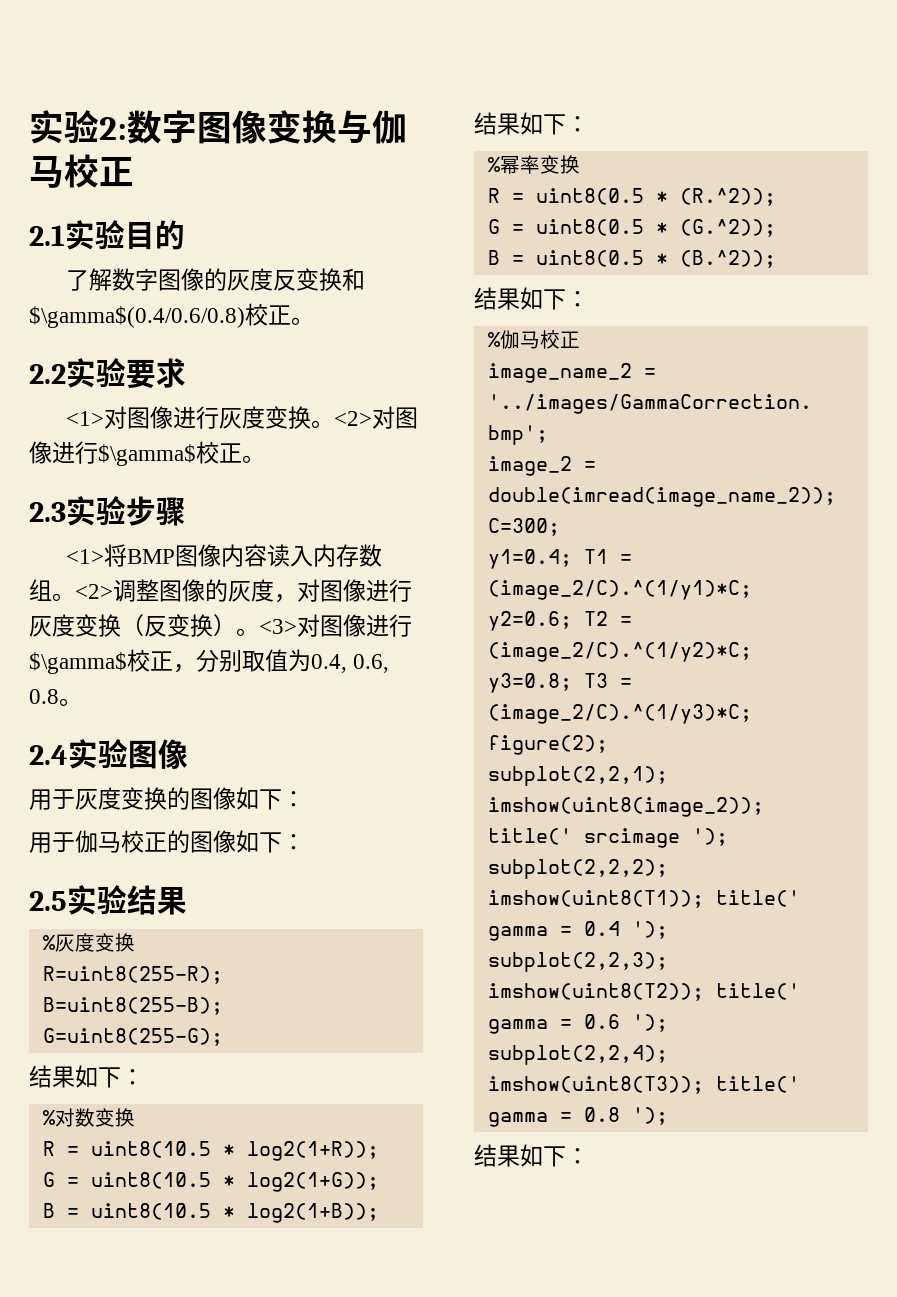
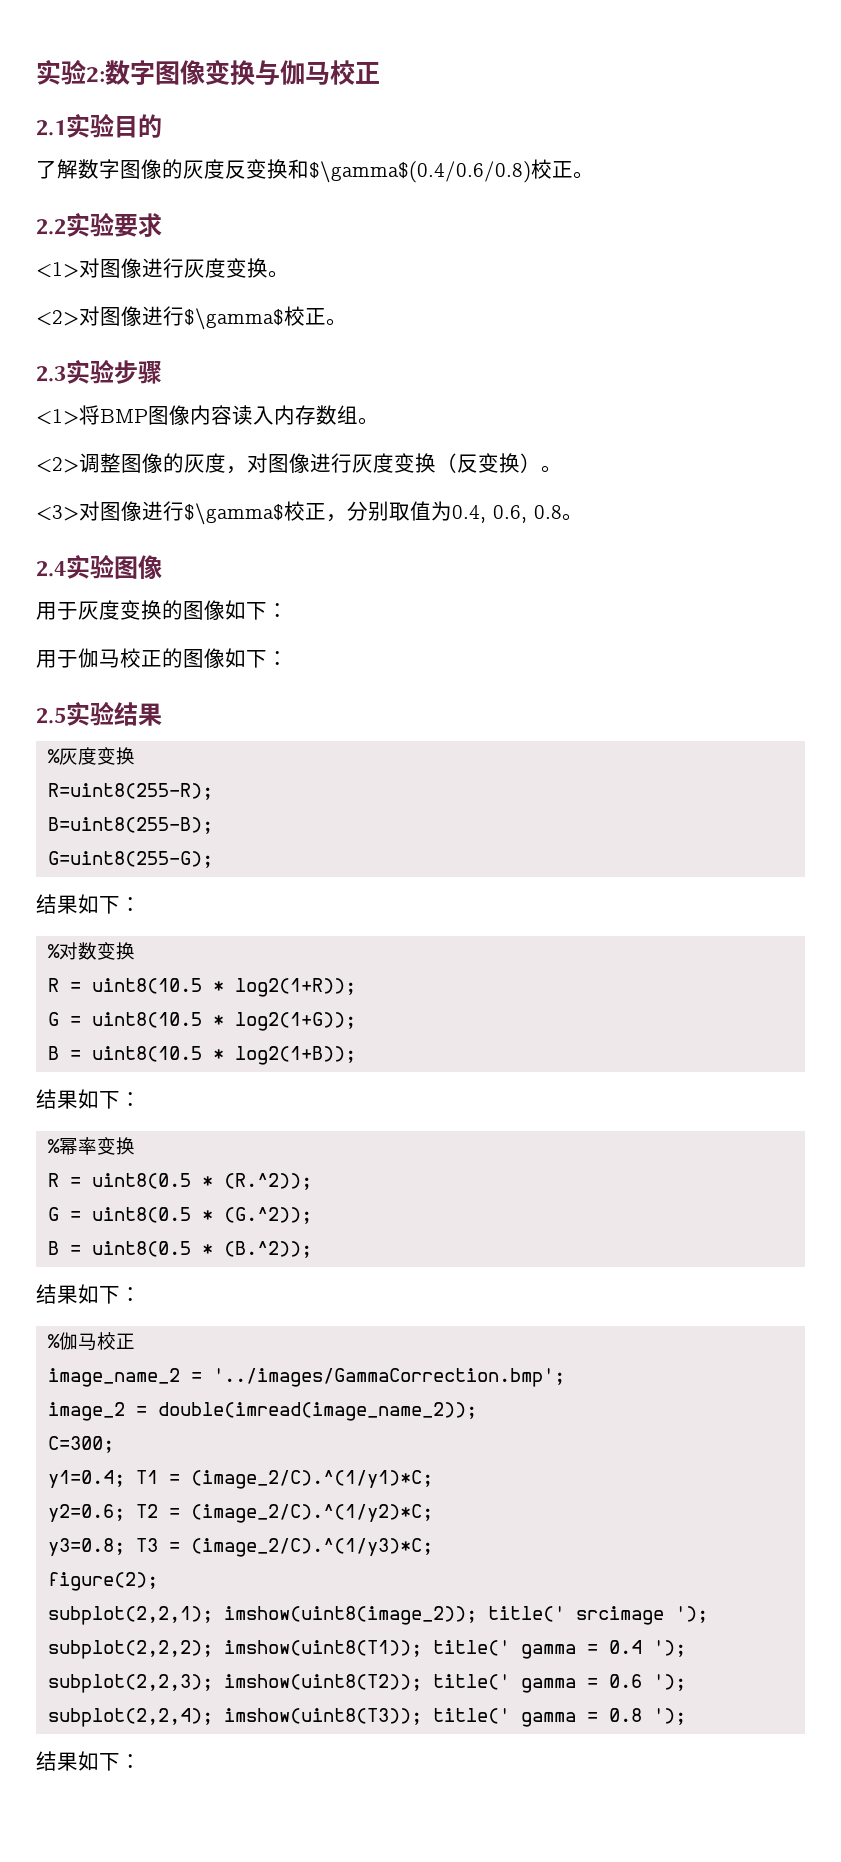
- <1>对图像进行灰度变换。<2>对图像进行$\gamma$校正。
+ <1>对图像进行灰度变换。
+ <2>对图像进行$\gamma$校正。
- <1>将BMP图像内容读入内存数组。<2>调整图像的灰度，对图像进行灰度变换（反变换）。<3>对图像进行$\gamma$校正，分别取值为0.4, 0.6, 0.8。
+ <1>将BMP图像内容读入内存数组。
+ <2>调整图像的灰度，对图像进行灰度变换（反变换）。
+ <3>对图像进行$\gamma$校正，分别取值为0.4, 0.6, 0.8。

